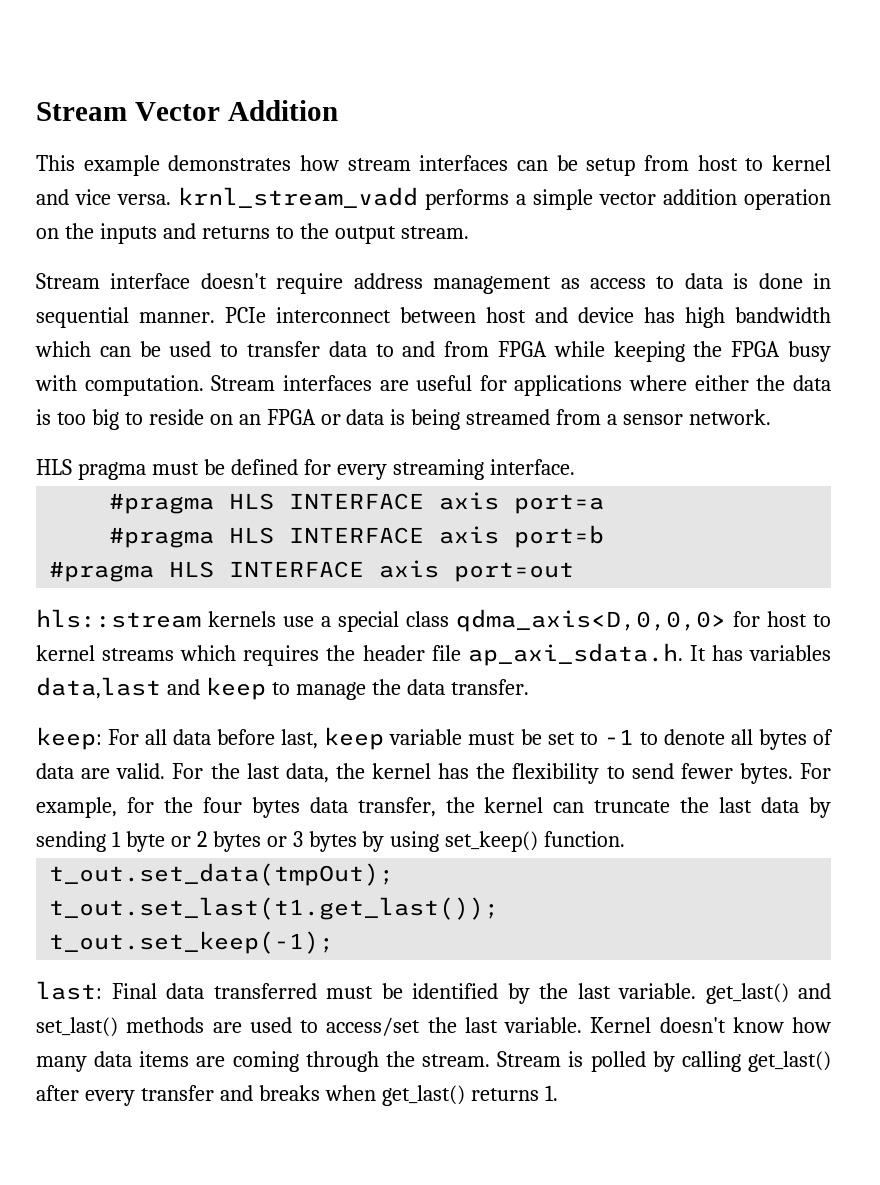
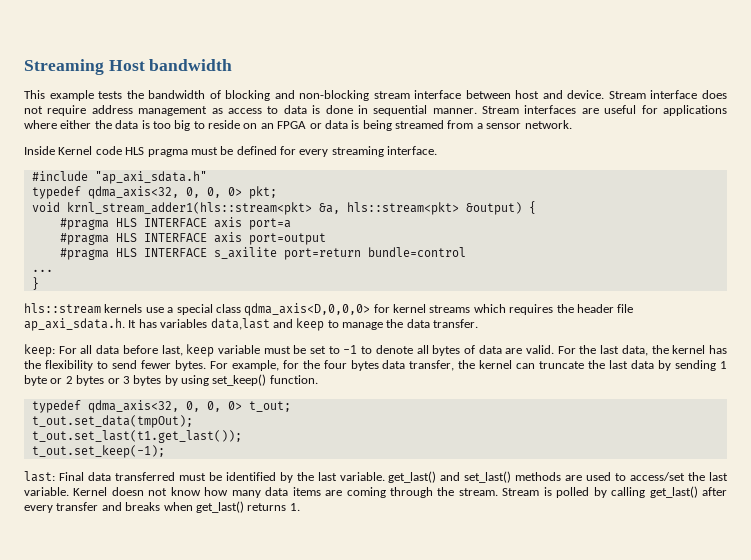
- Stream Vector Addition
+ Streaming Host bandwidth
- This example demonstrates how stream interfaces can be setup from host to kernel and vice versa. krnl_stream_vadd performs a simple vector addition operation on the inputs and returns to the output stream.
- Stream interface doesn't require address management as access to data is done in sequential manner.
+ This example tests the bandwidth of blocking and non-blocking stream interface between host and device. Stream interface does not require address management as access to data is done in sequential manner.
- PCIe interconnect between host and device has high bandwidth which can be used to transfer data to and from FPGA while keeping the FPGA busy with computation.
- HLS pragma must be defined for every streaming interface.
+ Inside Kernel code HLS pragma must be defined for every streaming interface.
+ #include "ap_axi_sdata.h"
+ typedef qdma_axis<32, 0, 0, 0> pkt;
+ void krnl_stream_adder1(hls::stream<pkt> &a, hls::stream<pkt> &output) {
- #pragma HLS INTERFACE axis port=b
- #pragma HLS INTERFACE axis port=out
+ #pragma HLS INTERFACE axis port=output
+ #pragma HLS INTERFACE s_axilite port=return bundle=control
+ ...
+ }
- hls::stream kernels use a special class qdma_axis<D,0,0,0> for host to kernel streams which requires the header file ap_axi_sdata.h. It has variables data,last and keep to manage the data transfer.
+ hls::stream kernels use a special class qdma_axis<D,0,0,0> for kernel streams which requires the header file ap_axi_sdata.h. It has variables data,last and keep to manage the data transfer.
+ typedef qdma_axis<32, 0, 0, 0> t_out;
- Kernel doesn't know how many data items are coming through the stream.
+ Kernel doesn not know how many data items are coming through the stream.

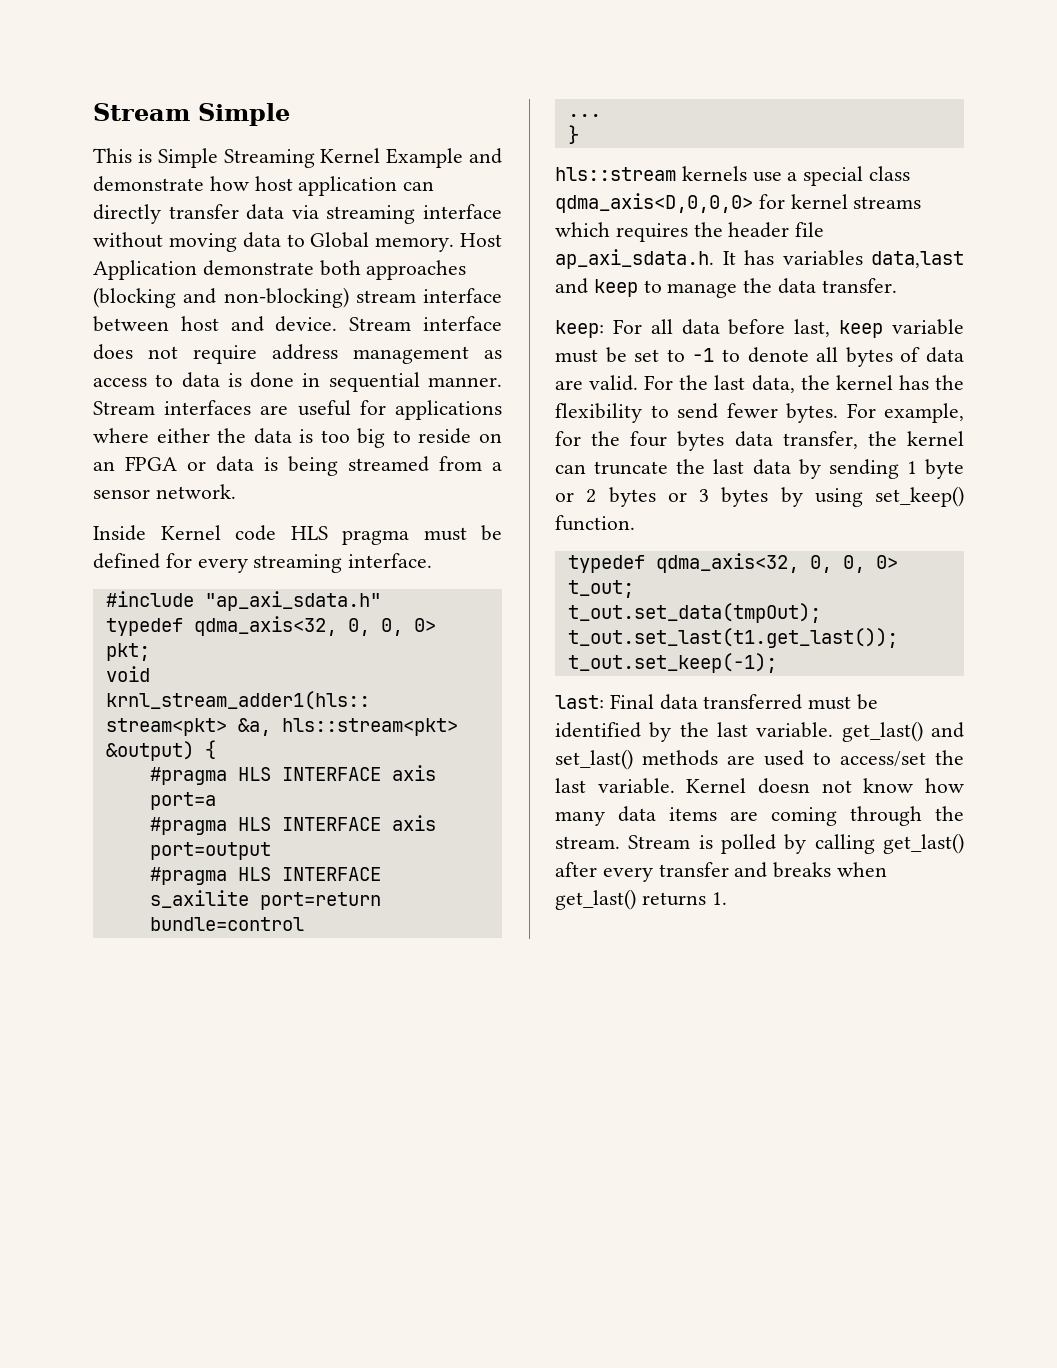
- Streaming Host bandwidth
- This example tests the bandwidth of blocking and non-blocking stream interface between host and device.
+ Stream Simple
+ This is Simple Streaming Kernel Example and demonstrate how host application can directly transfer data via streaming interface without moving data to Global memory. Host Application demonstrate both approaches (blocking and non-blocking) stream interface between host and device.

